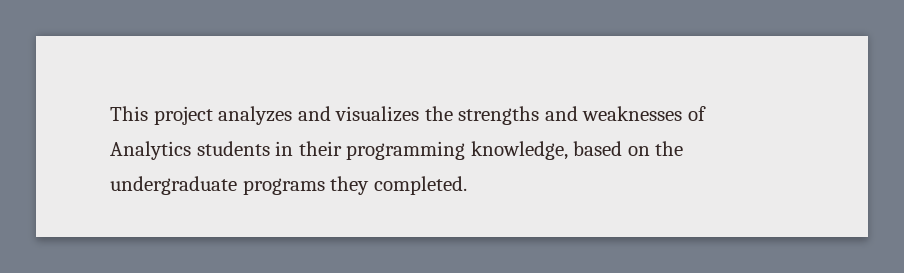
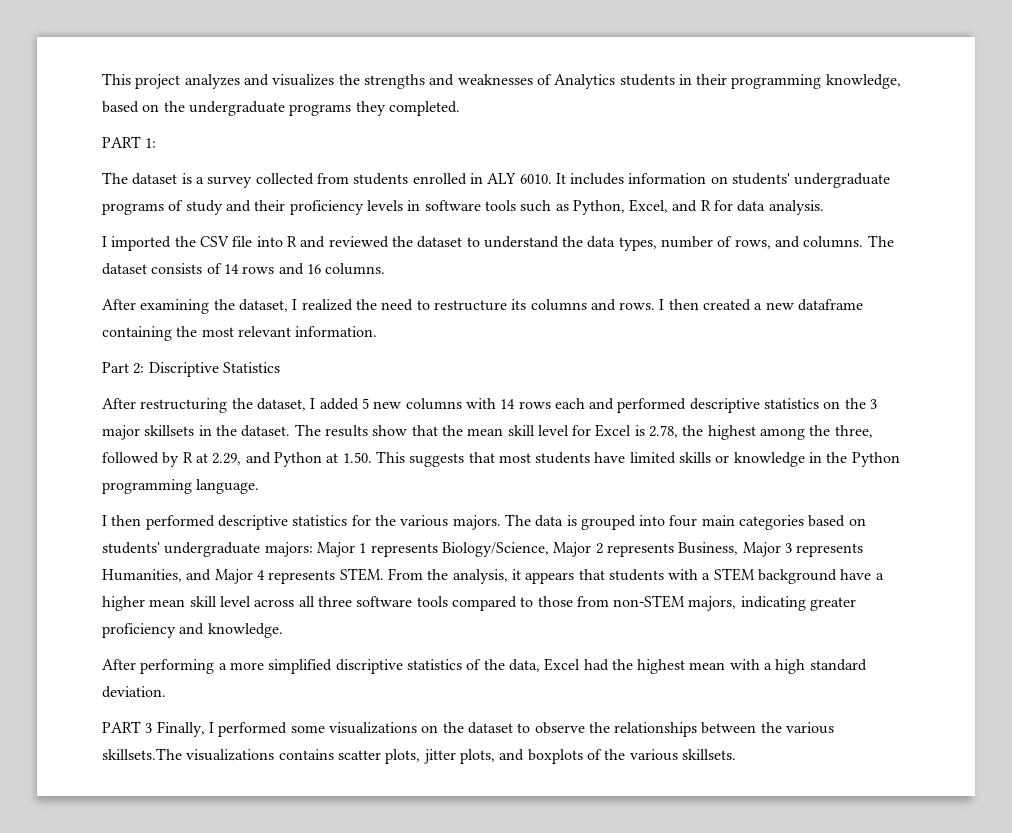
+ PART 1:
+ The dataset is a survey collected from students enrolled in ALY 6010. It includes information on students' undergraduate programs of study and their proficiency levels in software tools such as Python, Excel, and R for data analysis.
+ I imported the CSV file into R and reviewed the dataset to understand the data types, number of rows, and columns. The dataset consists of 14 rows and 16 columns.
+ After examining the dataset, I realized the need to restructure its columns and rows. I then created a new dataframe containing the most relevant information.
+ Part 2: Discriptive Statistics
+ After restructuring the dataset, I added 5 new columns with 14 rows each and performed descriptive statistics on the 3 major skillsets in the dataset. The results show that the mean skill level for Excel is 2.78, the highest among the three, followed by R at 2.29, and Python at 1.50. This suggests that most students have limited skills or knowledge in the Python programming language.
+ I then performed descriptive statistics for the various majors. The data is grouped into four main categories based on students' undergraduate majors: Major 1 represents Biology/Science, Major 2 represents Business, Major 3 represents Humanities, and Major 4 represents STEM. From the analysis, it appears that students with a STEM background have a higher mean skill level across all three software tools compared to those from non-STEM majors, indicating greater proficiency and knowledge.
+ After performing a more simplified discriptive statistics of the data, Excel had the highest mean with a high standard deviation.
+ PART 3 Finally, I performed some visualizations on the dataset to observe the relationships between the various skillsets.The visualizations contains scatter plots, jitter plots, and boxplots of the various skillsets.

